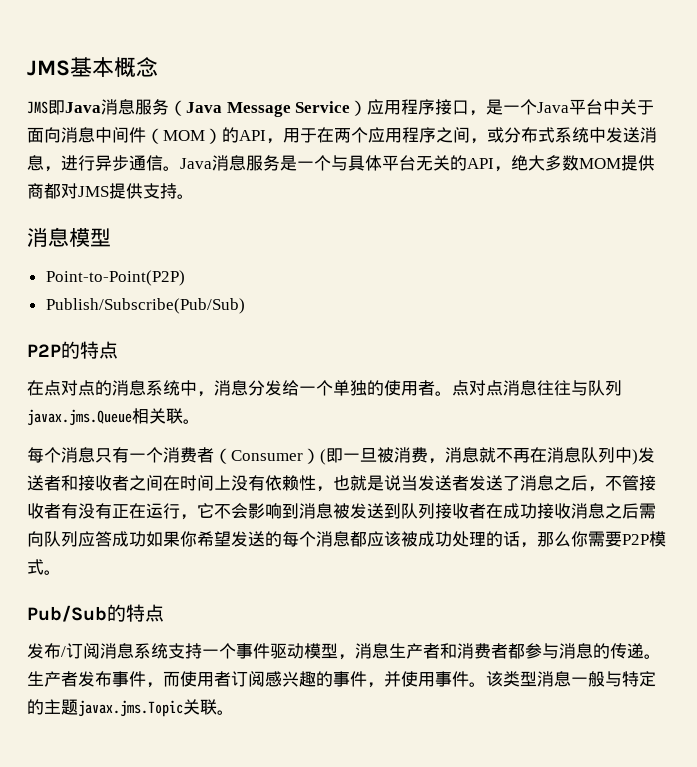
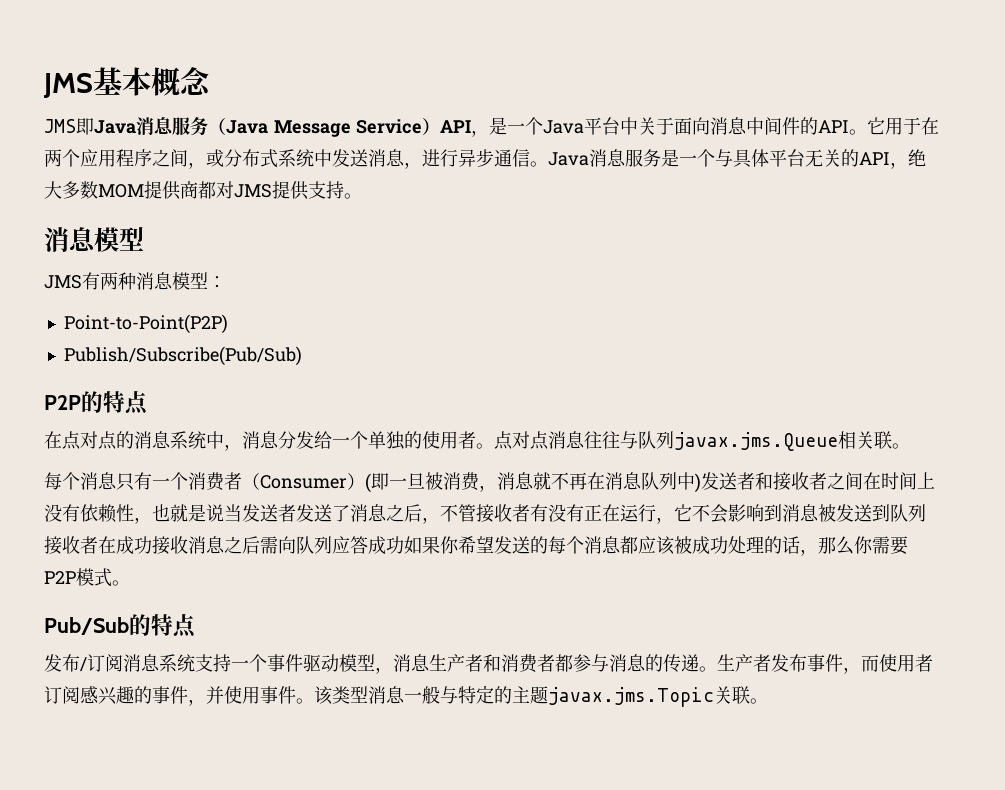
- JMS即Java消息服务（Java Message Service）应用程序接口，是一个Java平台中关于面向消息中间件（MOM）的API，用于在两个应用程序之间，或分布式系统中发送消息，进行异步通信。
+ JMS即Java消息服务（Java Message Service）API，是一个Java平台中关于面向消息中间件的API。它用于在两个应用程序之间，或分布式系统中发送消息，进行异步通信。
+ JMS有两种消息模型：

